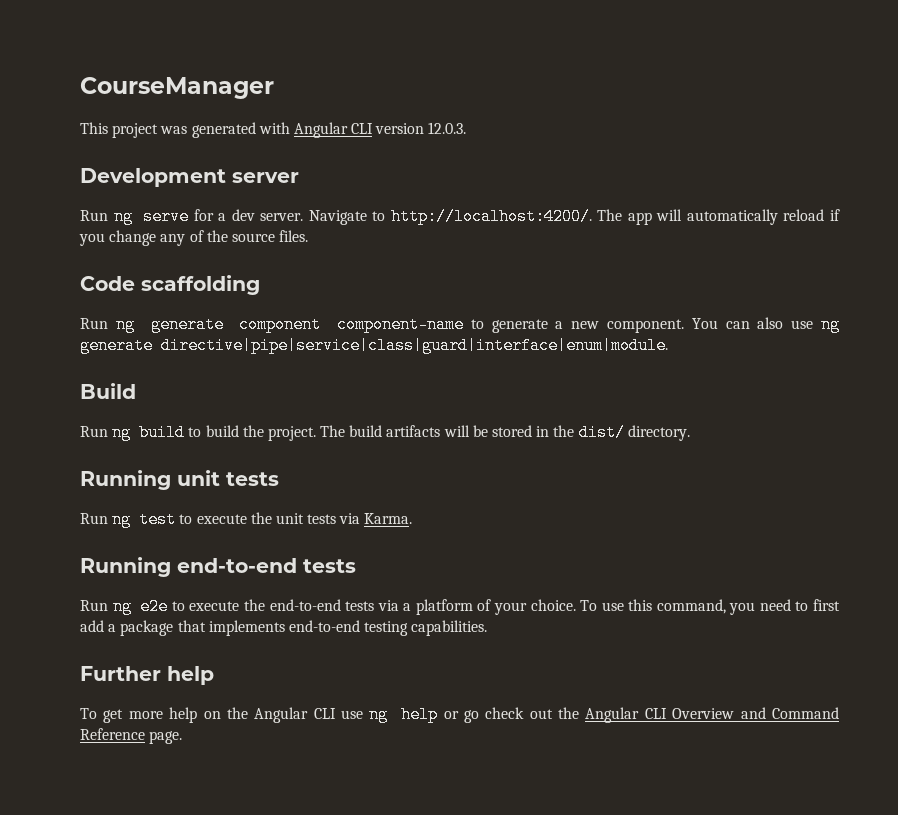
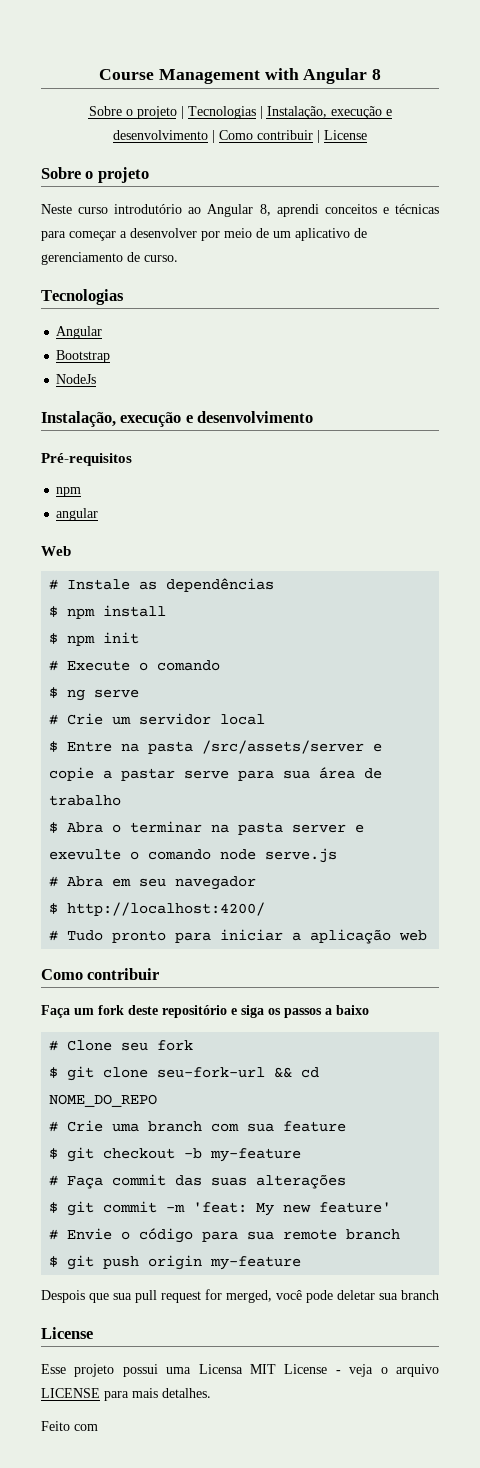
- CourseManager
- This project was generated with Angular CLI version 12.0.3.
- Development server
- Run ng serve for a dev server. Navigate to http://localhost:4200/. The app will automatically reload if you change any of the source files.
- Code scaffolding
- Run ng generate component component-name to generate a new component. You can also use ng generate directive|pipe|service|class|guard|interface|enum|module.
- Build
- Run ng build to build the project. The build artifacts will be stored in the dist/ directory.
- Running unit tests
- Run ng test to execute the unit tests via Karma.
- Running end-to-end tests
- Run ng e2e to execute the end-to-end tests via a platform of your choice. To use this command, you need to first add a package that implements end-to-end testing capabilities.
- Further help
- To get more help on the Angular CLI use ng help or go check out the Angular CLI Overview and Command Reference page.
+ Course Management with Angular 8
+ Sobre o projeto | Tecnologias | Instalação, execução e desenvolvimento | Como contribuir | License
+ Sobre o projeto
+ Neste curso introdutório ao Angular 8, aprendi conceitos e técnicas para começar a desenvolver por meio de um aplicativo de gerenciamento de curso.
+ Tecnologias
+ Angular
+ Bootstrap
+ NodeJs
+ Instalação, execução e desenvolvimento
+ Pré-requisitos
+ npm
+ angular
+ Web
+ # Instale as dependências
+ $ npm install
+ $ npm init
+ # Execute o comando
+ $ ng serve
+ # Crie um servidor local
+ $ Entre na pasta /src/assets/server e copie a pastar serve para sua área de trabalho
+ $ Abra o terminar na pasta server e exevulte o comando node serve.js
+ # Abra em seu navegador
+ $ http://localhost:4200/
+ # Tudo pronto para iniciar a aplicação web
+ Como contribuir
+ Faça um fork deste repositório e siga os passos a baixo
+ # Clone seu fork
+ $ git clone seu-fork-url && cd NOME_DO_REPO
+ # Crie uma branch com sua feature
+ $ git checkout -b my-feature
+ # Faça commit das suas alterações
+ $ git commit -m 'feat: My new feature'
+ # Envie o código para sua remote branch
+ $ git push origin my-feature
+ Despois que sua pull request for merged, você pode deletar sua branch
+ License
+ Esse projeto possui uma Licensa MIT License - veja o arquivo LICENSE para mais detalhes.
+ Feito com

